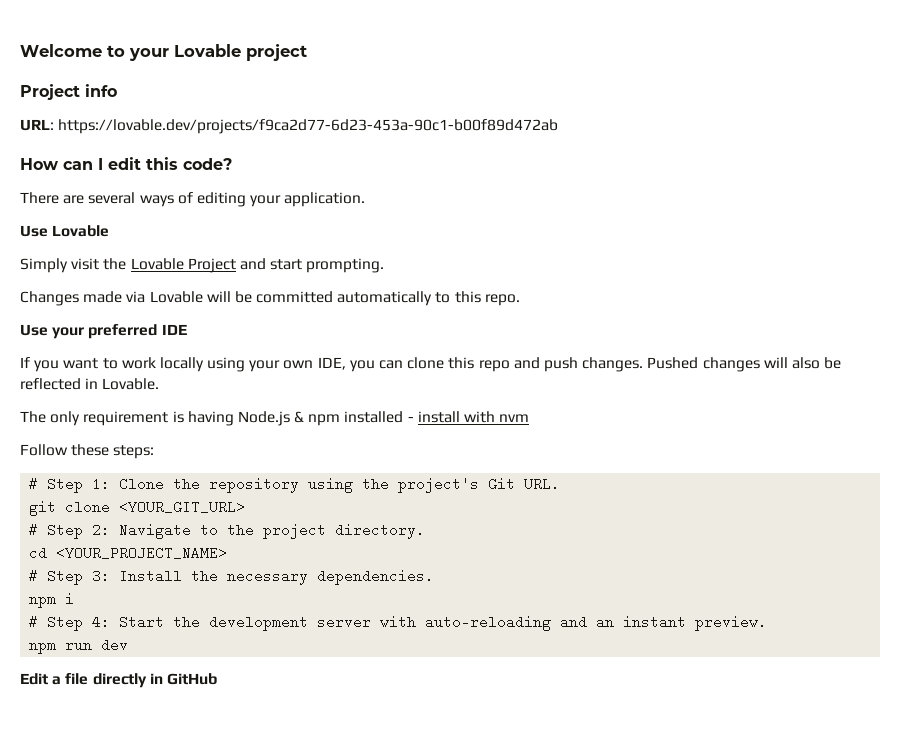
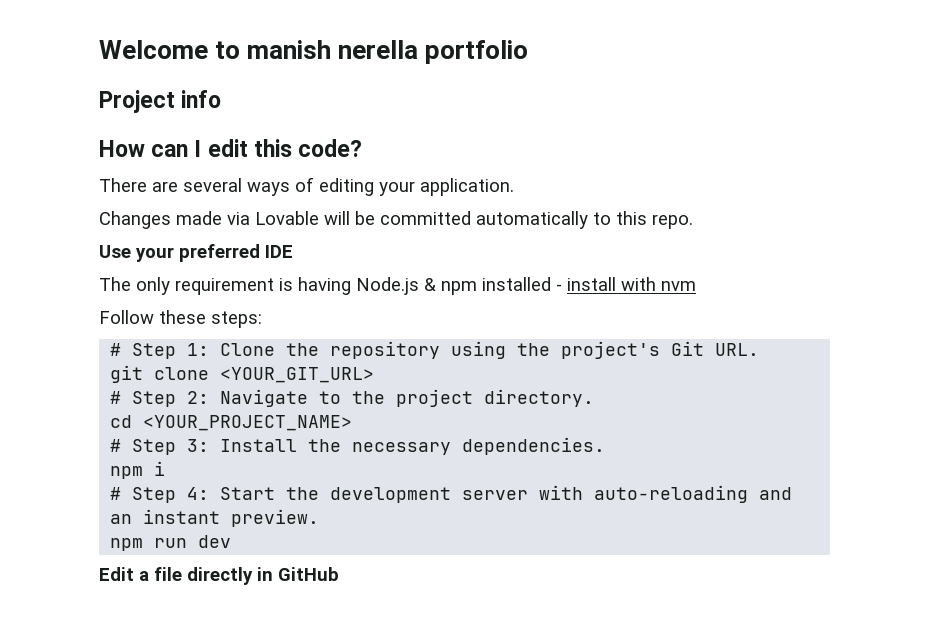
- Welcome to your Lovable project
+ Welcome to manish nerella portfolio
- URL: https://lovable.dev/projects/f9ca2d77-6d23-453a-90c1-b00f89d472ab
- Use Lovable
- Simply visit the Lovable Project and start prompting.
- If you want to work locally using your own IDE, you can clone this repo and push changes. Pushed changes will also be reflected in Lovable.

